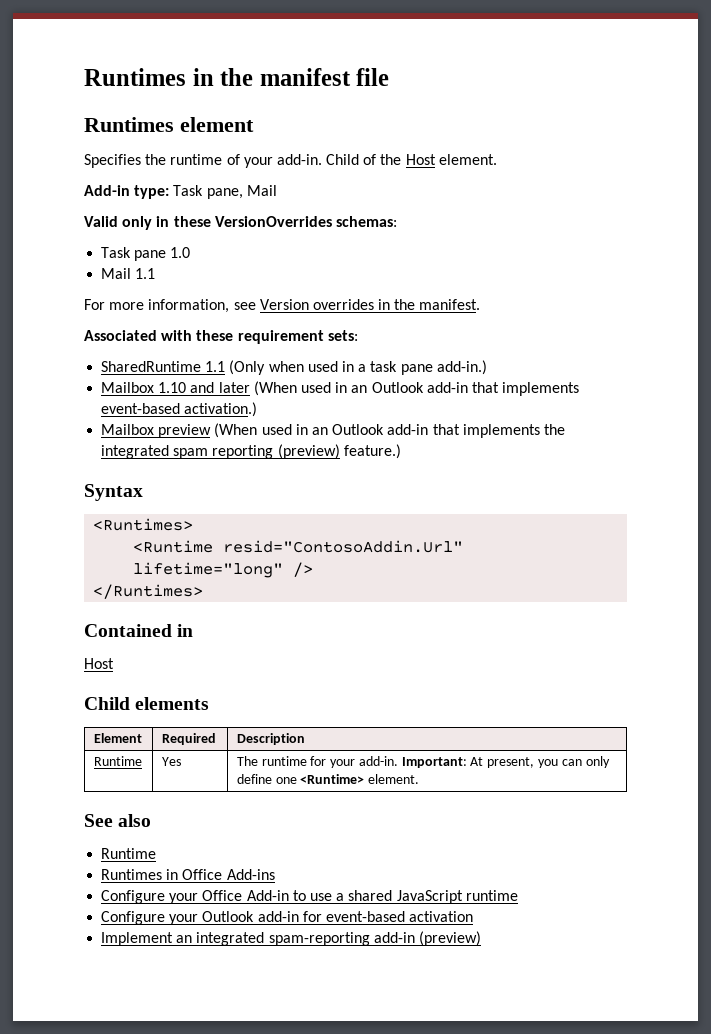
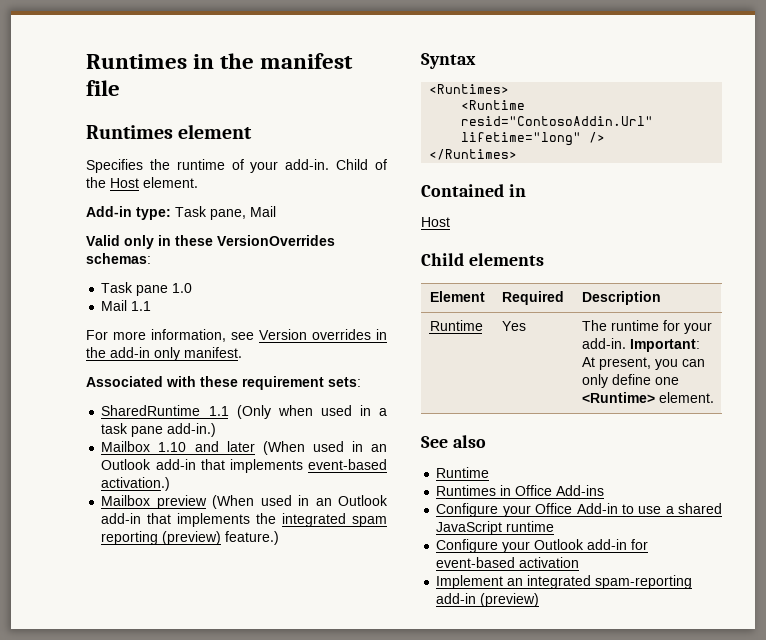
- For more information, see Version overrides in the manifest.
+ For more information, see Version overrides in the add-in only manifest.

